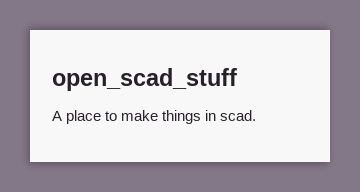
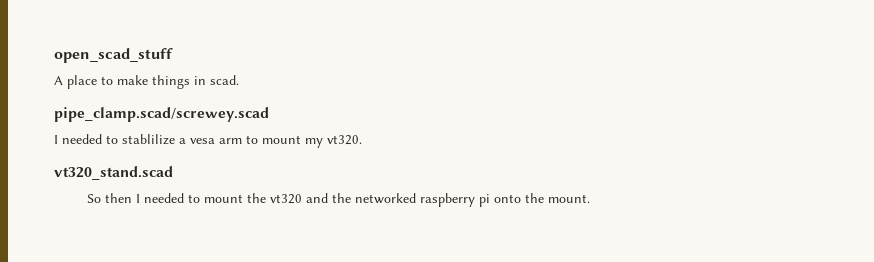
+ pipe_clamp.scad/screwey.scad
+ I needed to stablilize a vesa arm to mount my vt320.
+ vt320_stand.scad
+ So then I needed to mount the vt320 and the networked raspberry pi onto the mount.

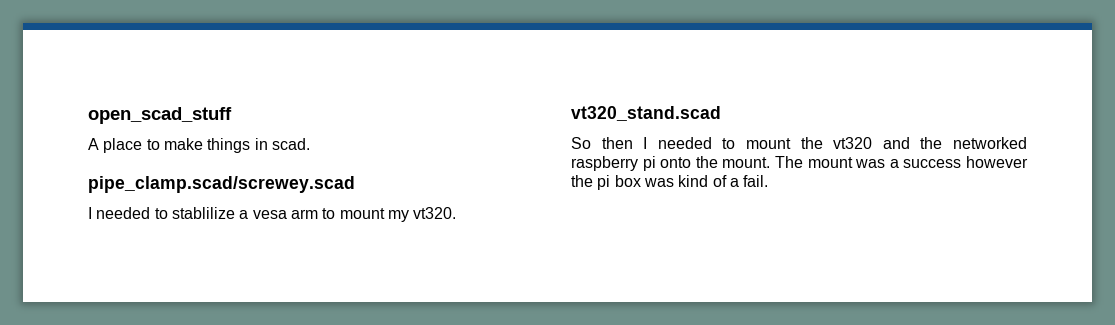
+ The mount was a success however the pi box was kind of a fail.

